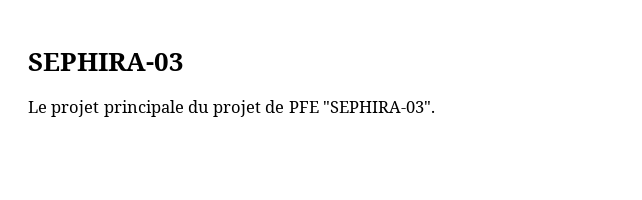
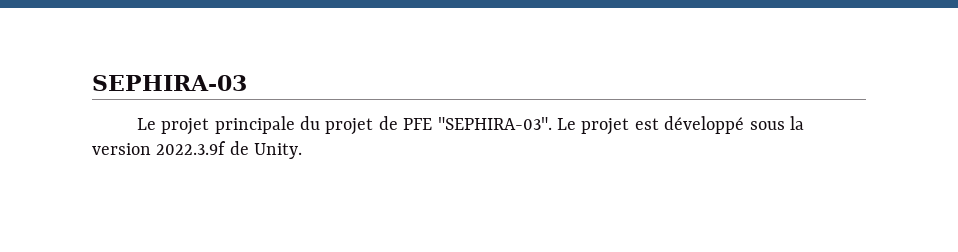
+ Le projet est développé sous la version 2022.3.9f de Unity.

